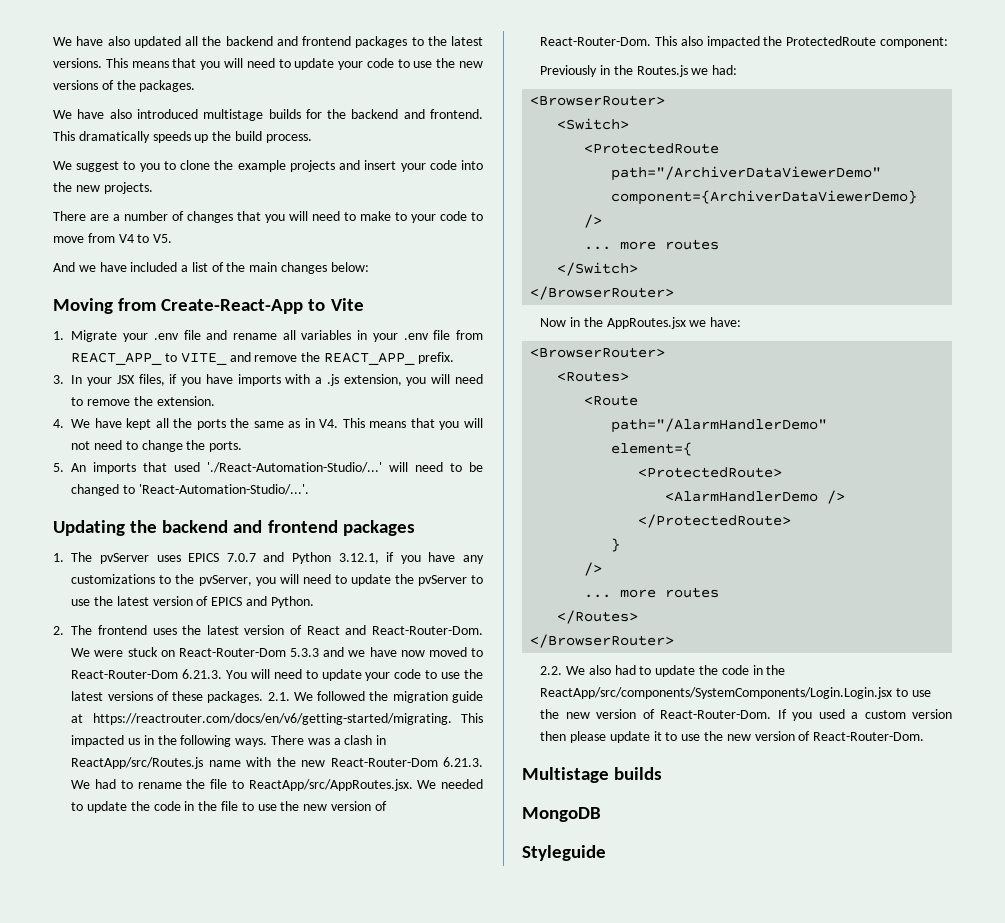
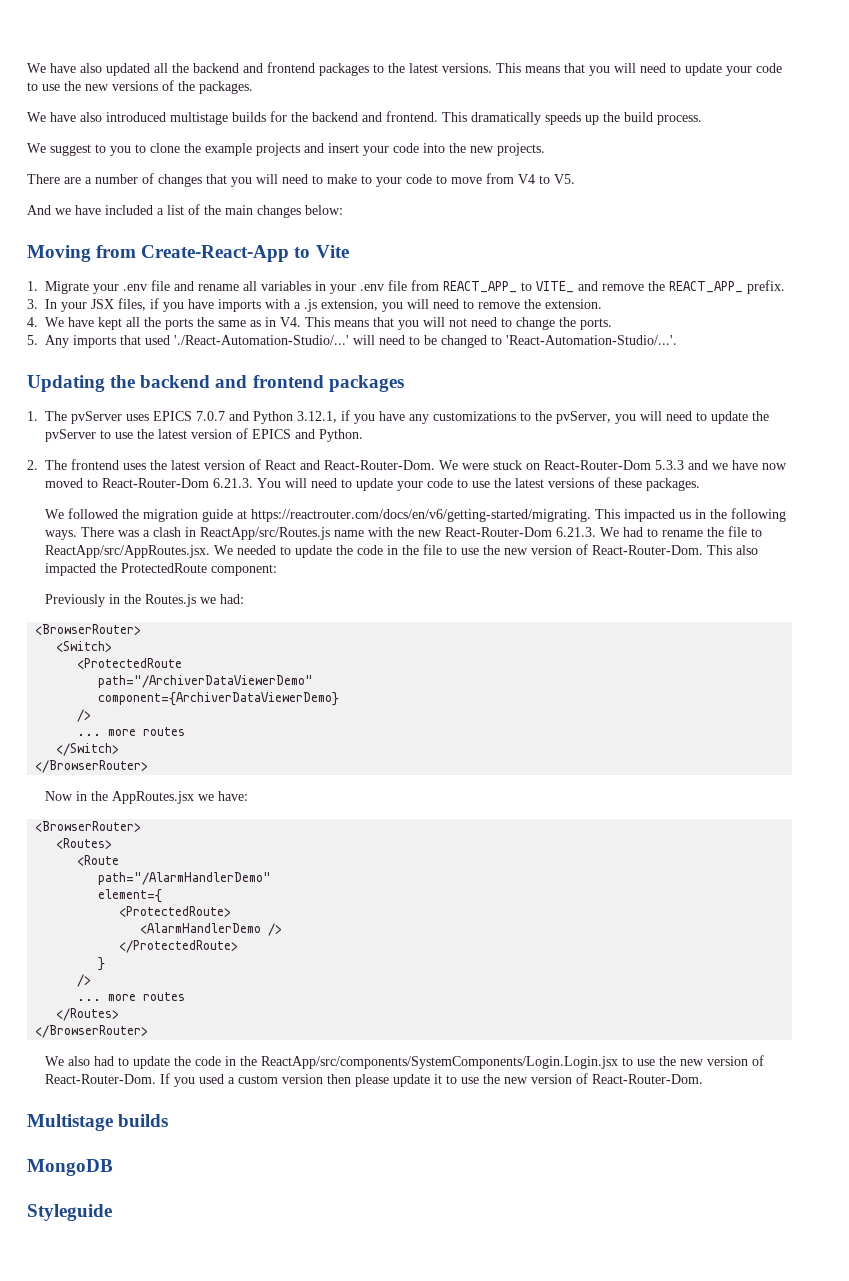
- 5. An imports that used './React-Automation-Studio/...' will need to be changed to 'React-Automation-Studio/...'.
+ 5. Any imports that used './React-Automation-Studio/...' will need to be changed to 'React-Automation-Studio/...'.
- We were stuck on React-Router-Dom 5.3.3 and we have now moved to React-Router-Dom 6.21.3. You will need to update your code to use the latest versions of these packages. 2.1. We followed the migration guide at https://reactrouter.com/docs/en/v6/getting-started/migrating. This impacted us in the following ways.
+ We were stuck on React-Router-Dom 5.3.3 and we have now moved to React-Router-Dom 6.21.3. You will need to update your code to use the latest versions of these packages.
+ We followed the migration guide at https://reactrouter.com/docs/en/v6/getting-started/migrating. This impacted us in the following ways.
- 2.2. We also had to update the code in the ReactApp/src/components/SystemComponents/Login.Login.jsx to use the new version of React-Router-Dom.
+ We also had to update the code in the ReactApp/src/components/SystemComponents/Login.Login.jsx to use the new version of React-Router-Dom.

